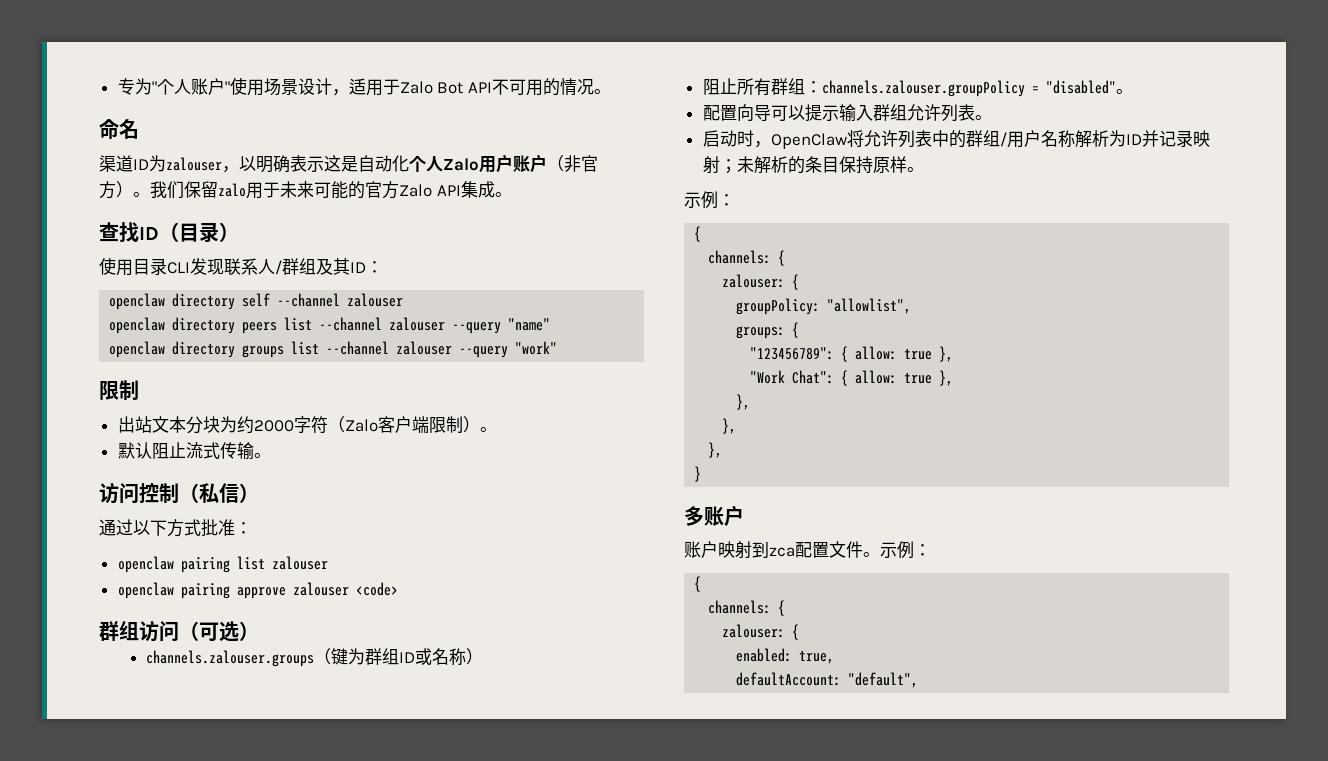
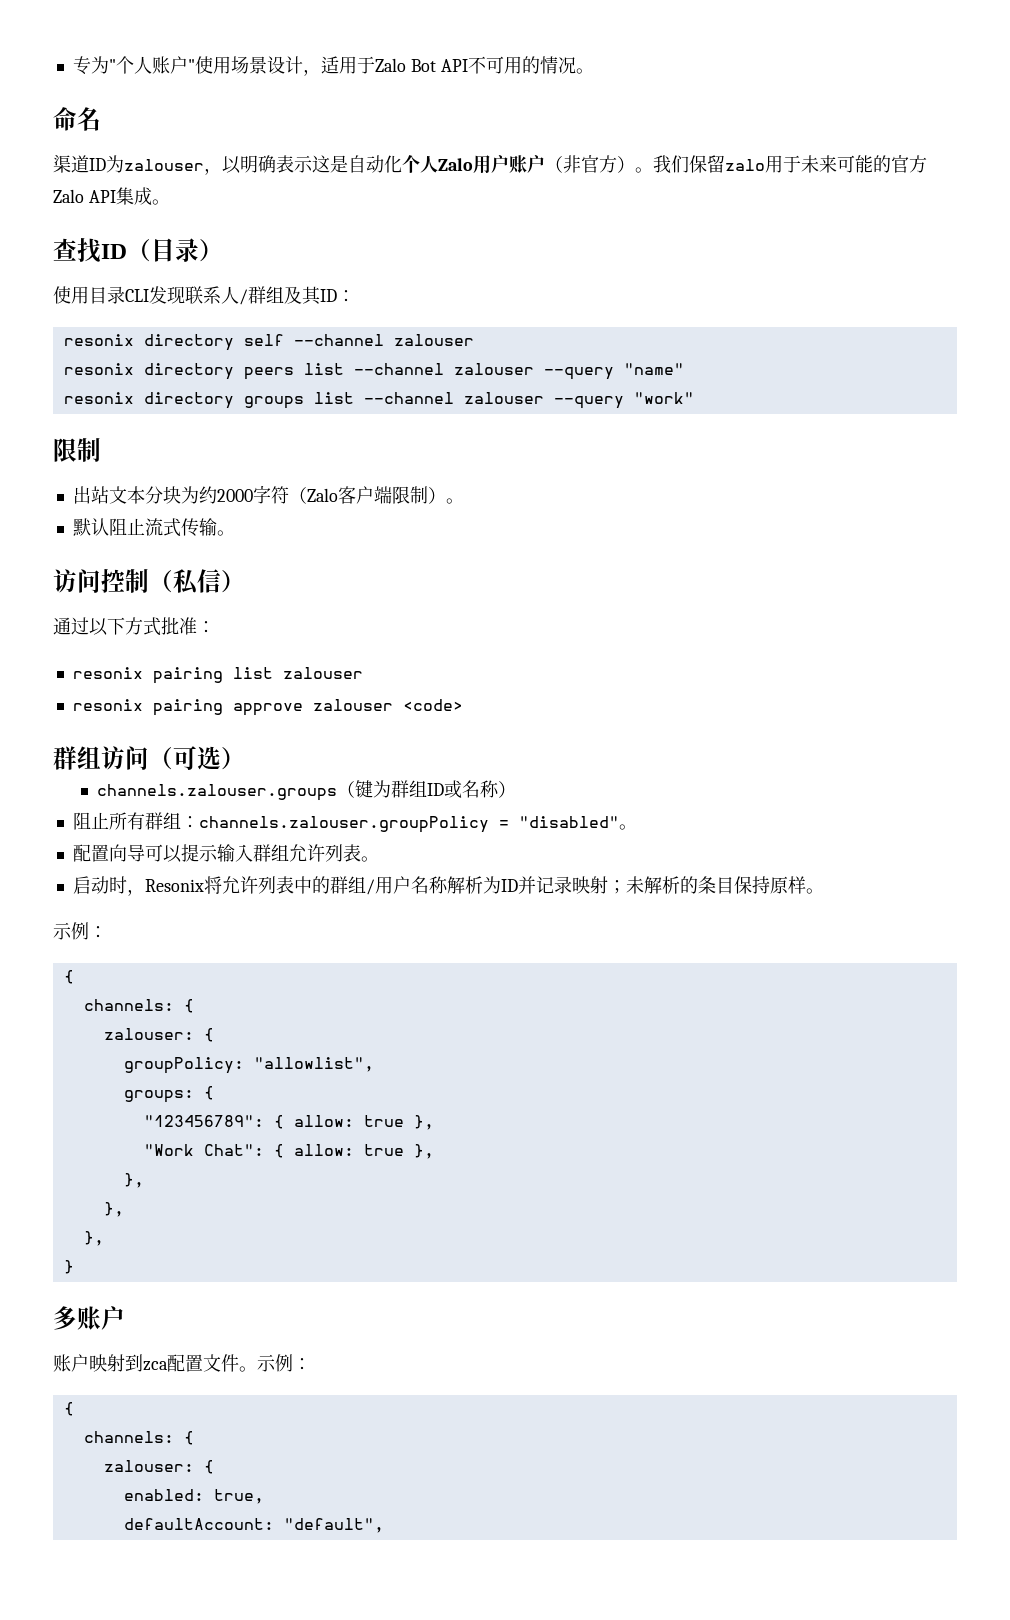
- openclaw directory self --channel zalouser
+ resonix directory self --channel zalouser
- openclaw directory peers list --channel zalouser --query "name"
+ resonix directory peers list --channel zalouser --query "name"
- openclaw directory groups list --channel zalouser --query "work"
+ resonix directory groups list --channel zalouser --query "work"
- openclaw pairing list zalouser
+ resonix pairing list zalouser
- openclaw pairing approve zalouser <code>
+ resonix pairing approve zalouser <code>
- 启动时，OpenClaw将允许列表中的群组/用户名称解析为ID并记录映射；未解析的条目保持原样。
+ 启动时，Resonix将允许列表中的群组/用户名称解析为ID并记录映射；未解析的条目保持原样。

